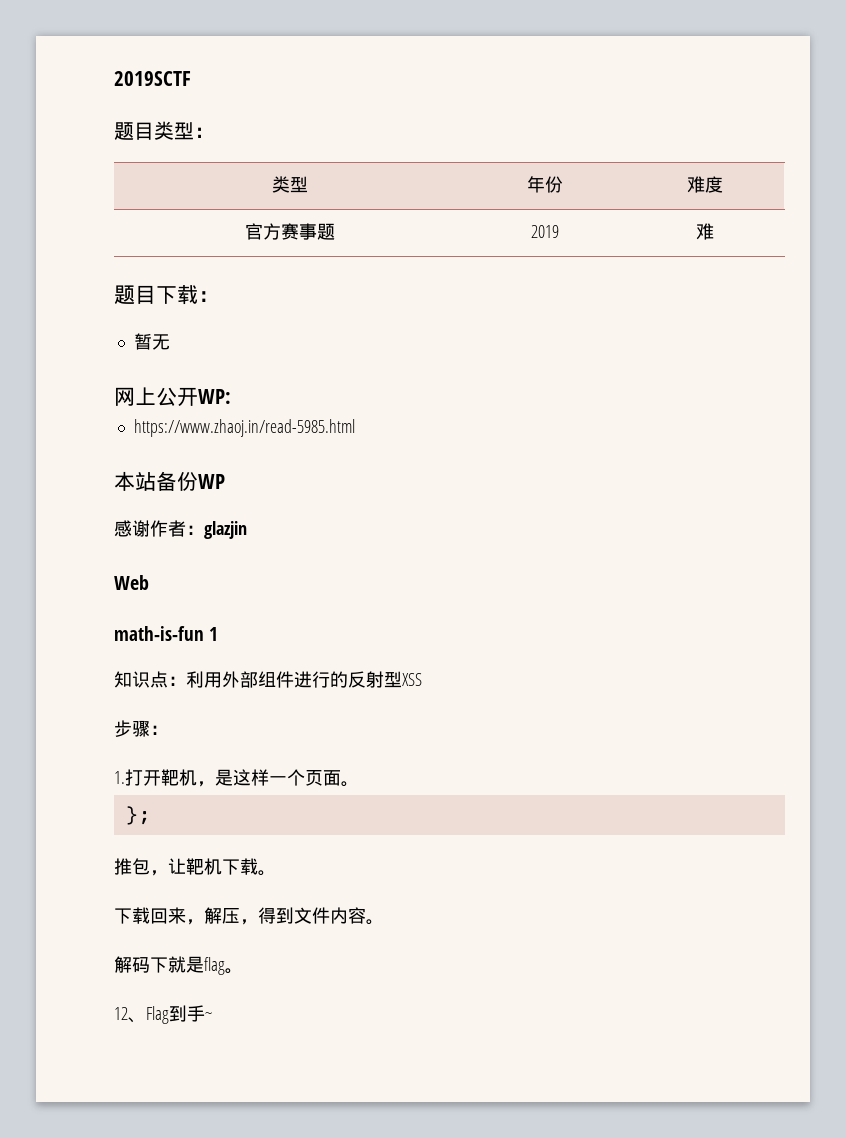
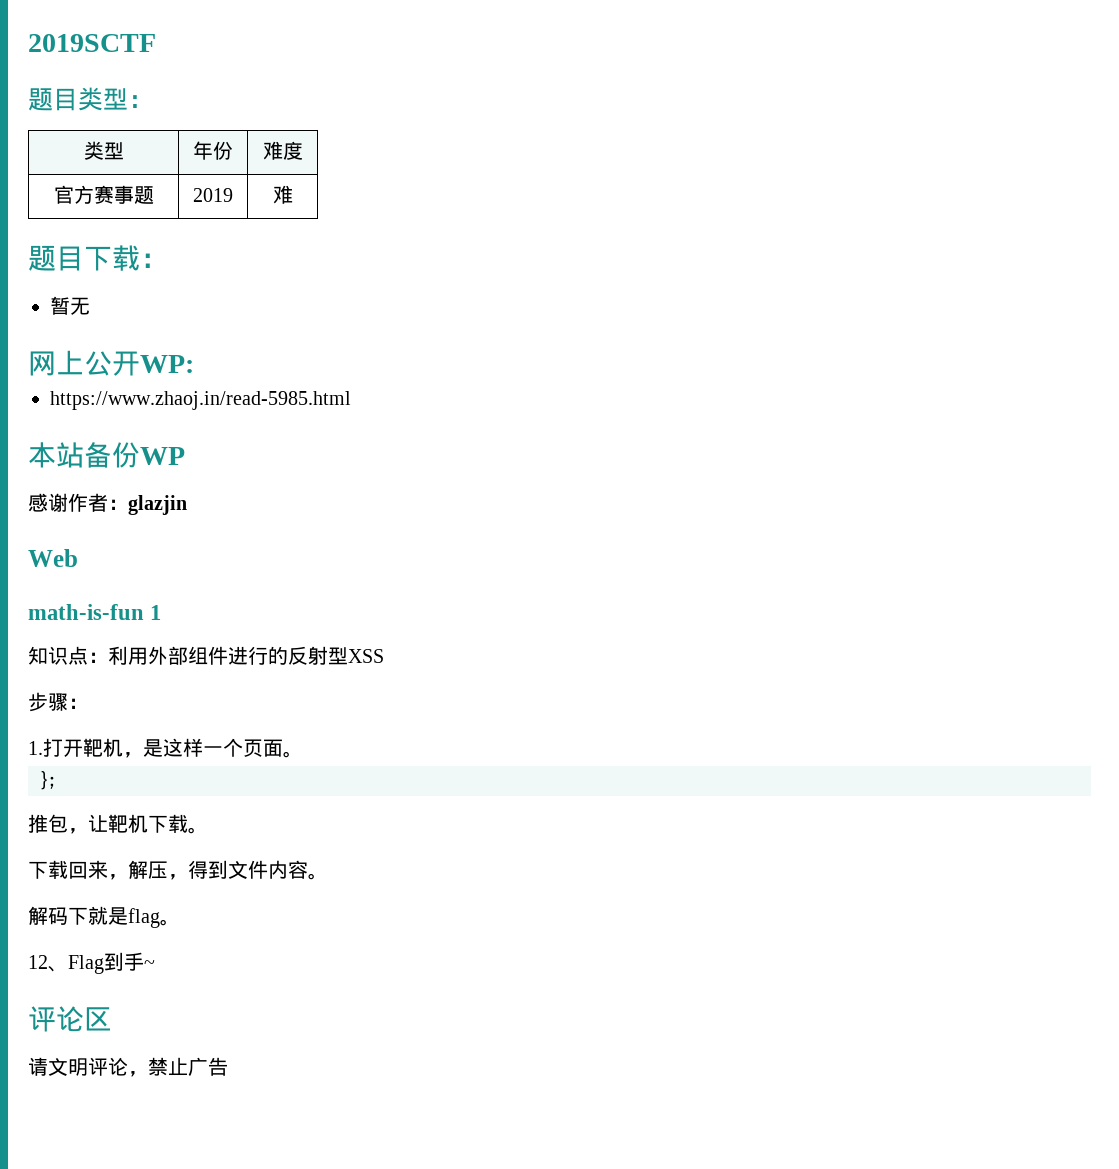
+ 评论区
+ 请文明评论，禁止广告

